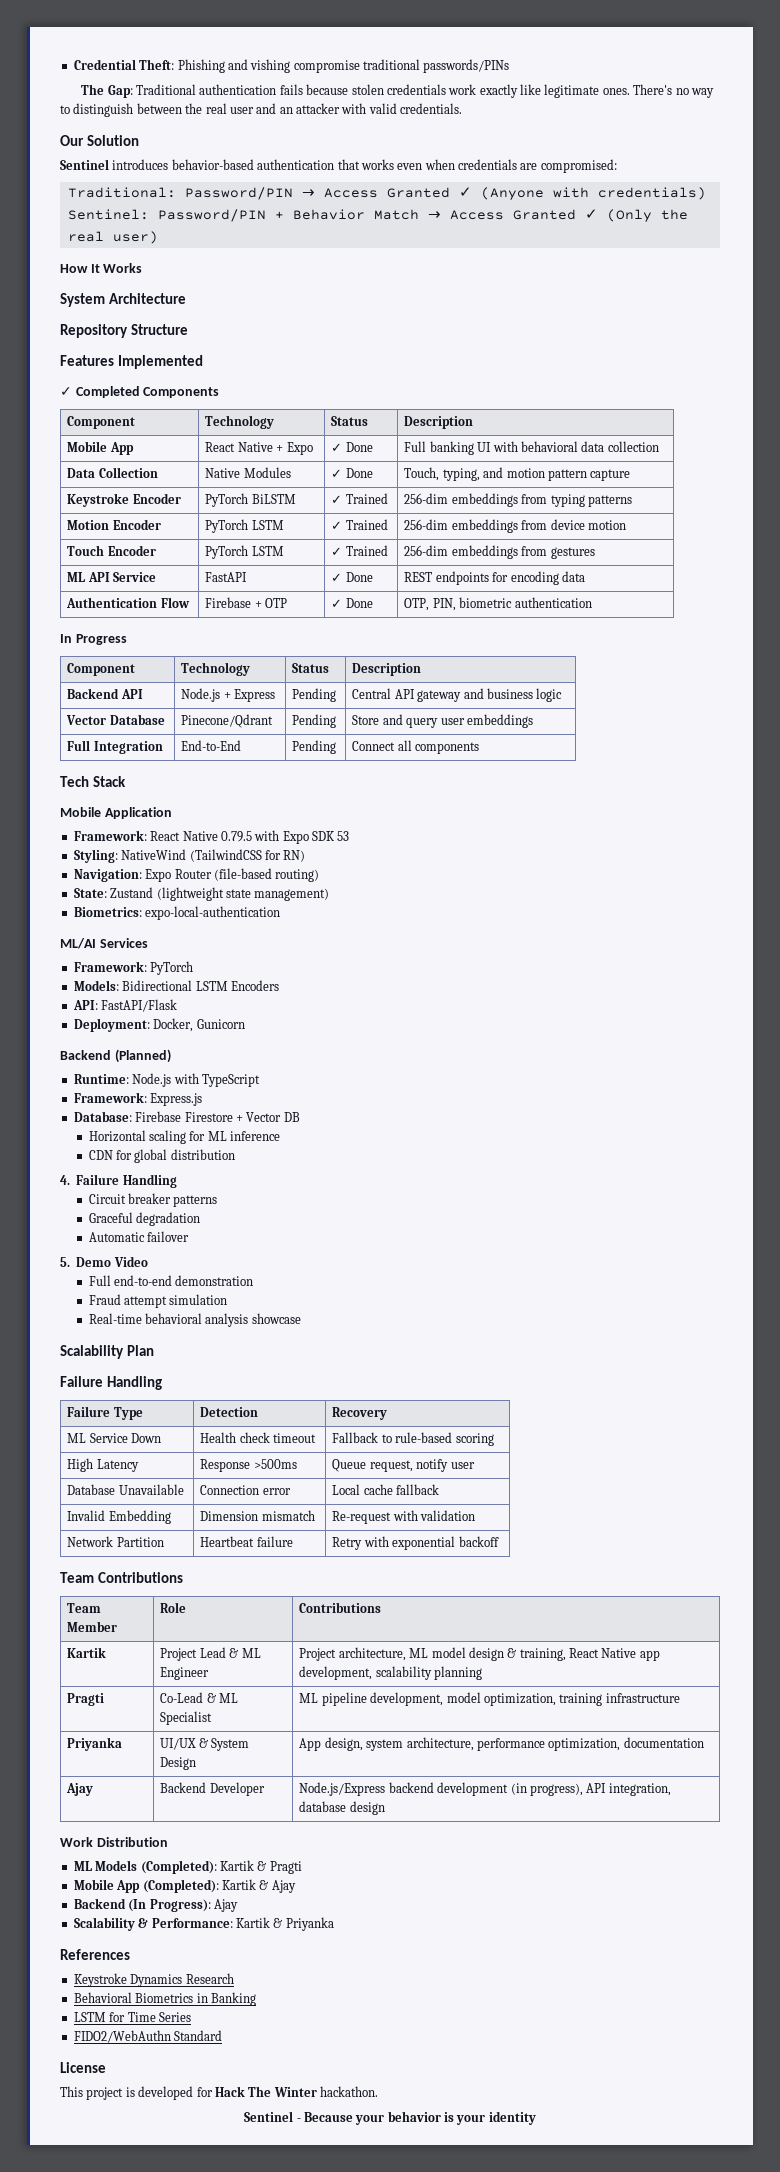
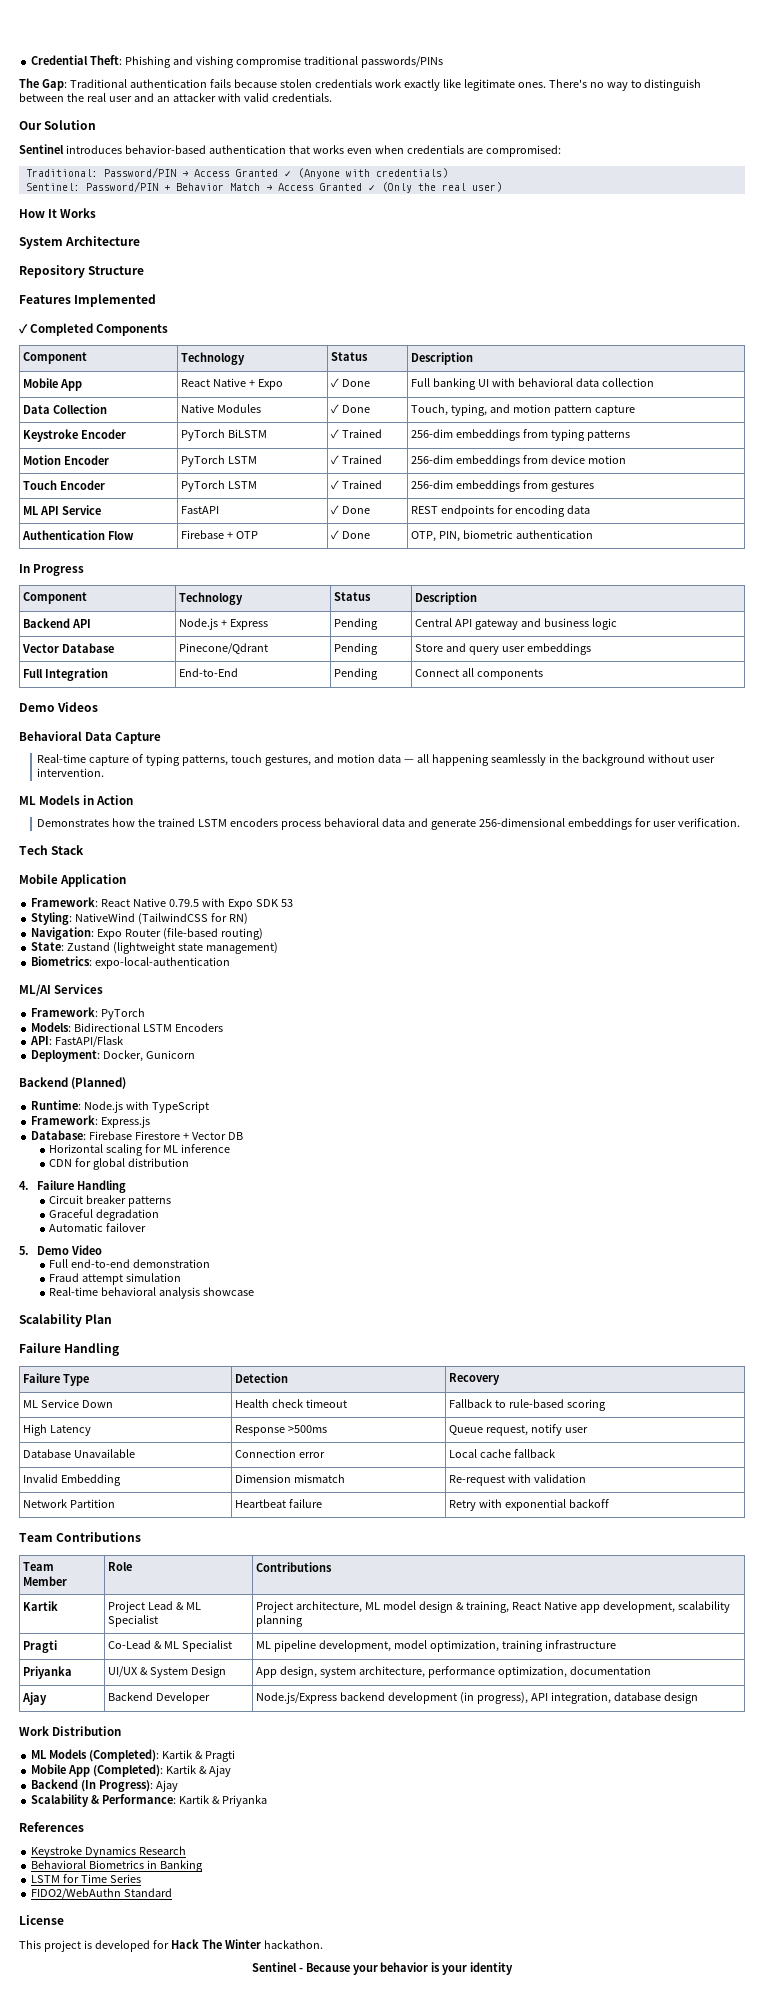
+ Demo Videos
+ Behavioral Data Capture
+ Real-time capture of typing patterns, touch gestures, and motion data — all happening seamlessly in the background without user intervention.
+ ML Models in Action
+ Demonstrates how the trained LSTM encoders process behavioral data and generate 256-dimensional embeddings for user verification.
- Kartik | Project Lead & ML Engineer | Project architecture, ML model design & training, React Native app development, scalability planning
+ Kartik | Project Lead & ML Specialist | Project architecture, ML model design & training, React Native app development, scalability planning

